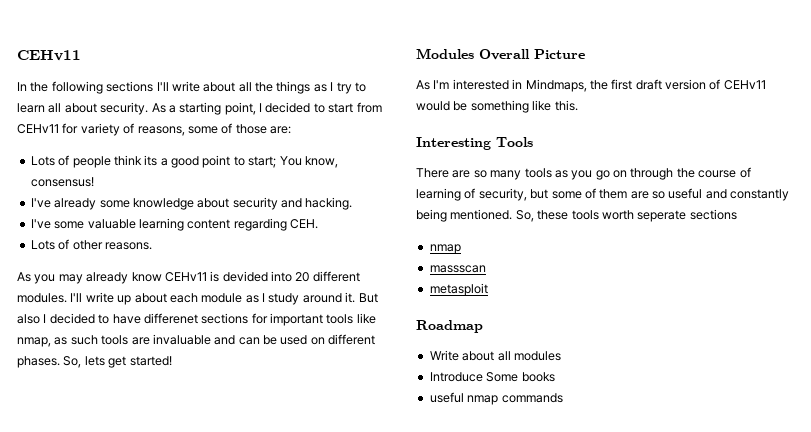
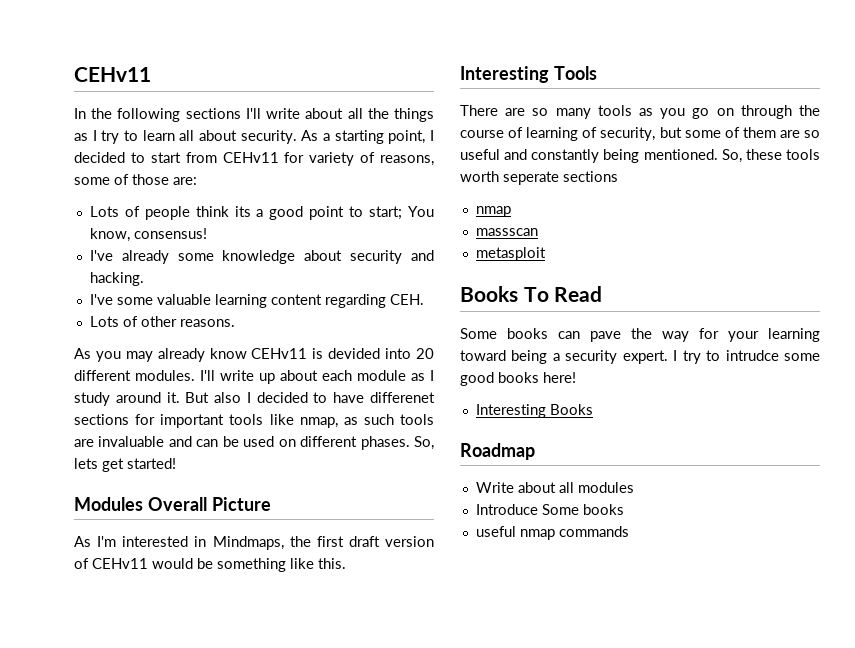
+ Books To Read
+ Some books can pave the way for your learning toward being a security expert. I try to intrudce some good books here!
+ Interesting Books

